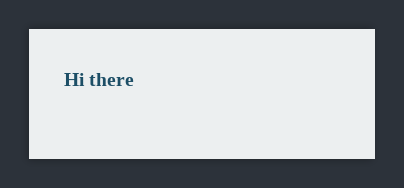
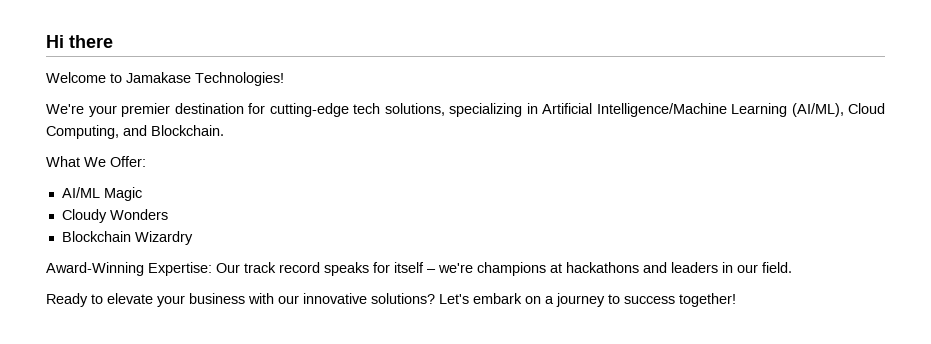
+ Welcome to Jamakase Technologies!
+ We're your premier destination for cutting-edge tech solutions, specializing in Artificial Intelligence/Machine Learning (AI/ML), Cloud Computing, and Blockchain.
+ What We Offer:
+ AI/ML Magic
+ Cloudy Wonders
+ Blockchain Wizardry
+ Award-Winning Expertise: Our track record speaks for itself – we're champions at hackathons and leaders in our field.
+ Ready to elevate your business with our innovative solutions? Let's embark on a journey to success together!

